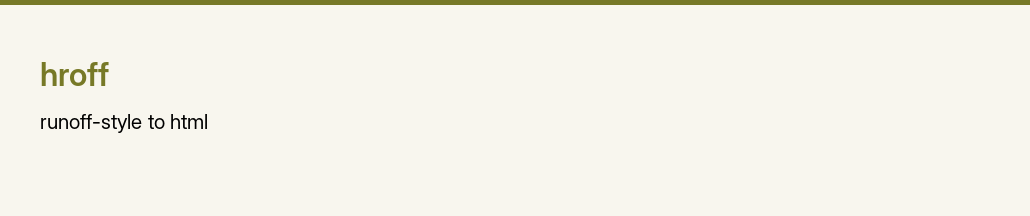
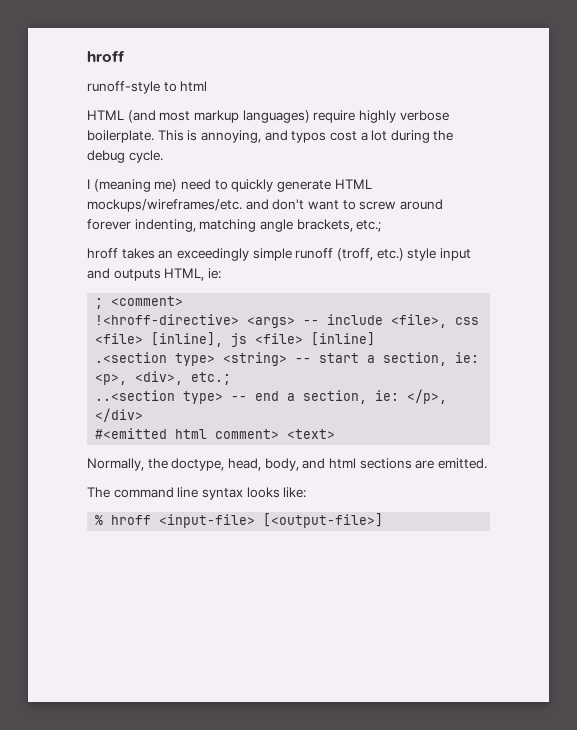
+ HTML (and most markup languages) require highly verbose boilerplate. This is annoying, and typos cost a lot during the debug cycle.
+ I (meaning me) need to quickly generate HTML mockups/wireframes/etc. and don't want to screw around forever indenting, matching angle brackets, etc.;
+ hroff takes an exceedingly simple runoff (troff, etc.) style input and outputs HTML, ie:
+ ; <comment>
+ !<hroff-directive> <args> -- include <file>, css <file> [inline], js <file> [inline]
+ .<section type> <string> -- start a section, ie: <p>, <div>, etc.;
+ ..<section type> -- end a section, ie: </p>, </div>
+ #<emitted html comment> <text>
+ Normally, the doctype, head, body, and html sections are emitted.
+ The command line syntax looks like:
+ % hroff <input-file> [<output-file>]

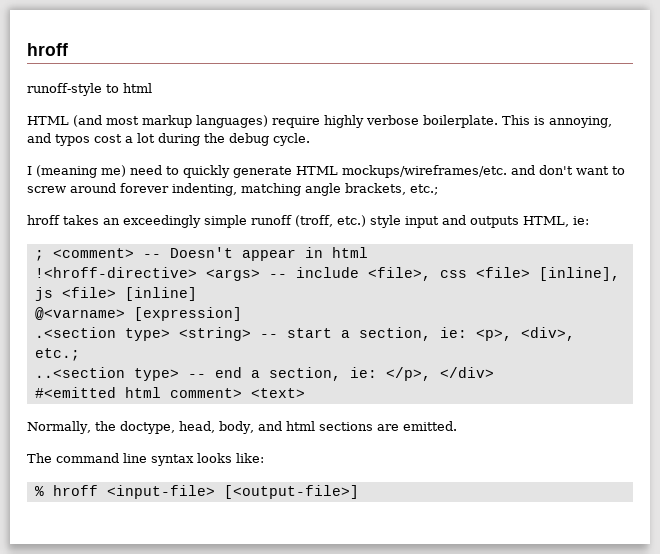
- ; <comment>
+ ; <comment> -- Doesn't appear in html
+ @<varname> [expression]

